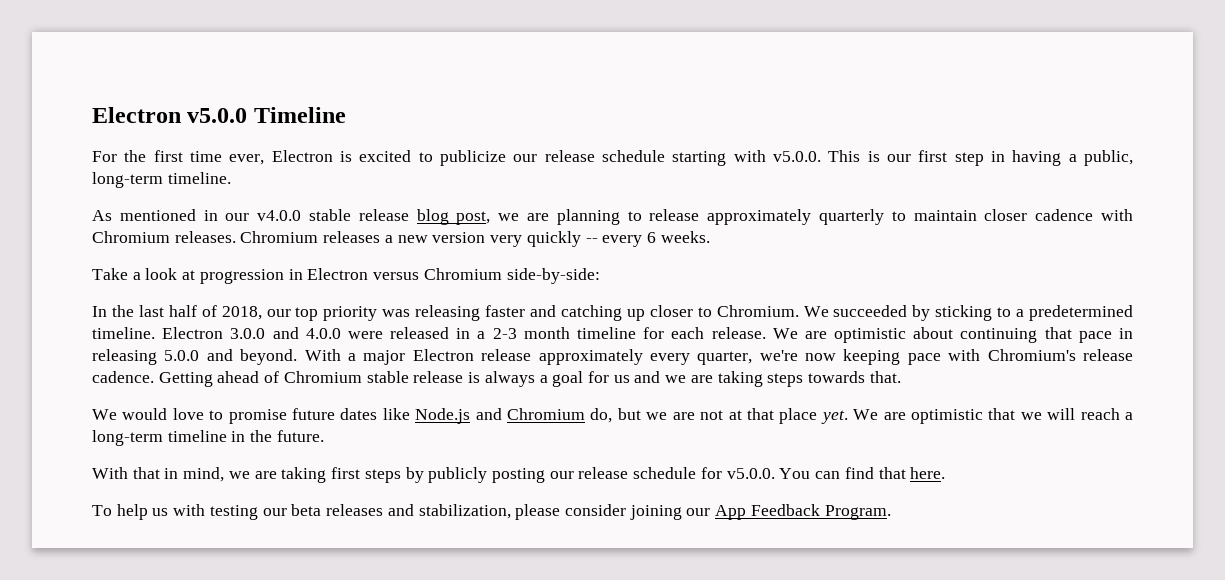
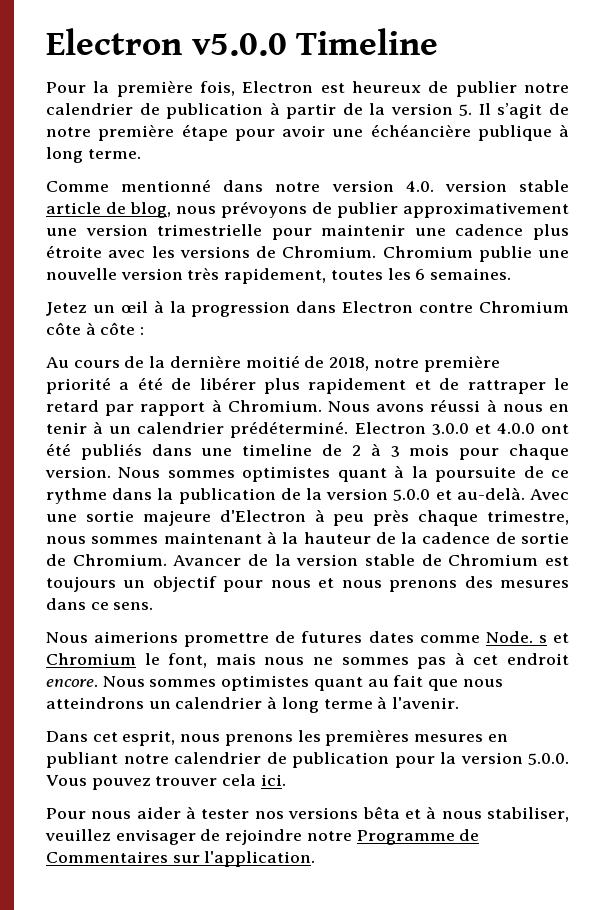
- For the first time ever, Electron is excited to publicize our release schedule starting with v5.0.0. This is our first step in having a public, long-term timeline.
- As mentioned in our v4.0.0 stable release blog post, we are planning to release approximately quarterly to maintain closer cadence with Chromium releases. Chromium releases a new version very quickly -- every 6 weeks.
- Take a look at progression in Electron versus Chromium side-by-side:
- In the last half of 2018, our top priority was releasing faster and catching up closer to Chromium. We succeeded by sticking to a predetermined timeline. Electron 3.0.0 and 4.0.0 were released in a 2-3 month timeline for each release. We are optimistic about continuing that pace in releasing 5.0.0 and beyond. With a major Electron release approximately every quarter, we're now keeping pace with Chromium's release cadence. Getting ahead of Chromium stable release is always a goal for us and we are taking steps towards that.
- We would love to promise future dates like Node.js and Chromium do, but we are not at that place yet. We are optimistic that we will reach a long-term timeline in the future.
- With that in mind, we are taking first steps by publicly posting our release schedule for v5.0.0. You can find that here.
- To help us with testing our beta releases and stabilization, please consider joining our App Feedback Program.
+ Pour la première fois, Electron est heureux de publier notre calendrier de publication à partir de la version 5. Il s’agit de notre première étape pour avoir une échéancière publique à long terme.
+ Comme mentionné dans notre version 4.0. version stable article de blog, nous prévoyons de publier approximativement une version trimestrielle pour maintenir une cadence plus étroite avec les versions de Chromium. Chromium publie une nouvelle version très rapidement, toutes les 6 semaines.
+ Jetez un œil à la progression dans Electron contre Chromium côte à côte :
+ Au cours de la dernière moitié de 2018, notre première priorité a été de libérer plus rapidement et de rattraper le retard par rapport à Chromium. Nous avons réussi à nous en tenir à un calendrier prédéterminé. Electron 3.0.0 et 4.0.0 ont été publiés dans une timeline de 2 à 3 mois pour chaque version. Nous sommes optimistes quant à la poursuite de ce rythme dans la publication de la version 5.0.0 et au-delà. Avec une sortie majeure d'Electron à peu près chaque trimestre, nous sommes maintenant à la hauteur de la cadence de sortie de Chromium. Avancer de la version stable de Chromium est toujours un objectif pour nous et nous prenons des mesures dans ce sens.
+ Nous aimerions promettre de futures dates comme Node. s et Chromium le font, mais nous ne sommes pas à cet endroit encore. Nous sommes optimistes quant au fait que nous atteindrons un calendrier à long terme à l'avenir.
+ Dans cet esprit, nous prenons les premières mesures en publiant notre calendrier de publication pour la version 5.0.0. Vous pouvez trouver cela ici.
+ Pour nous aider à tester nos versions bêta et à nous stabiliser, veuillez envisager de rejoindre notre Programme de Commentaires sur l'application.

